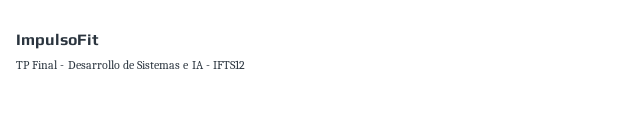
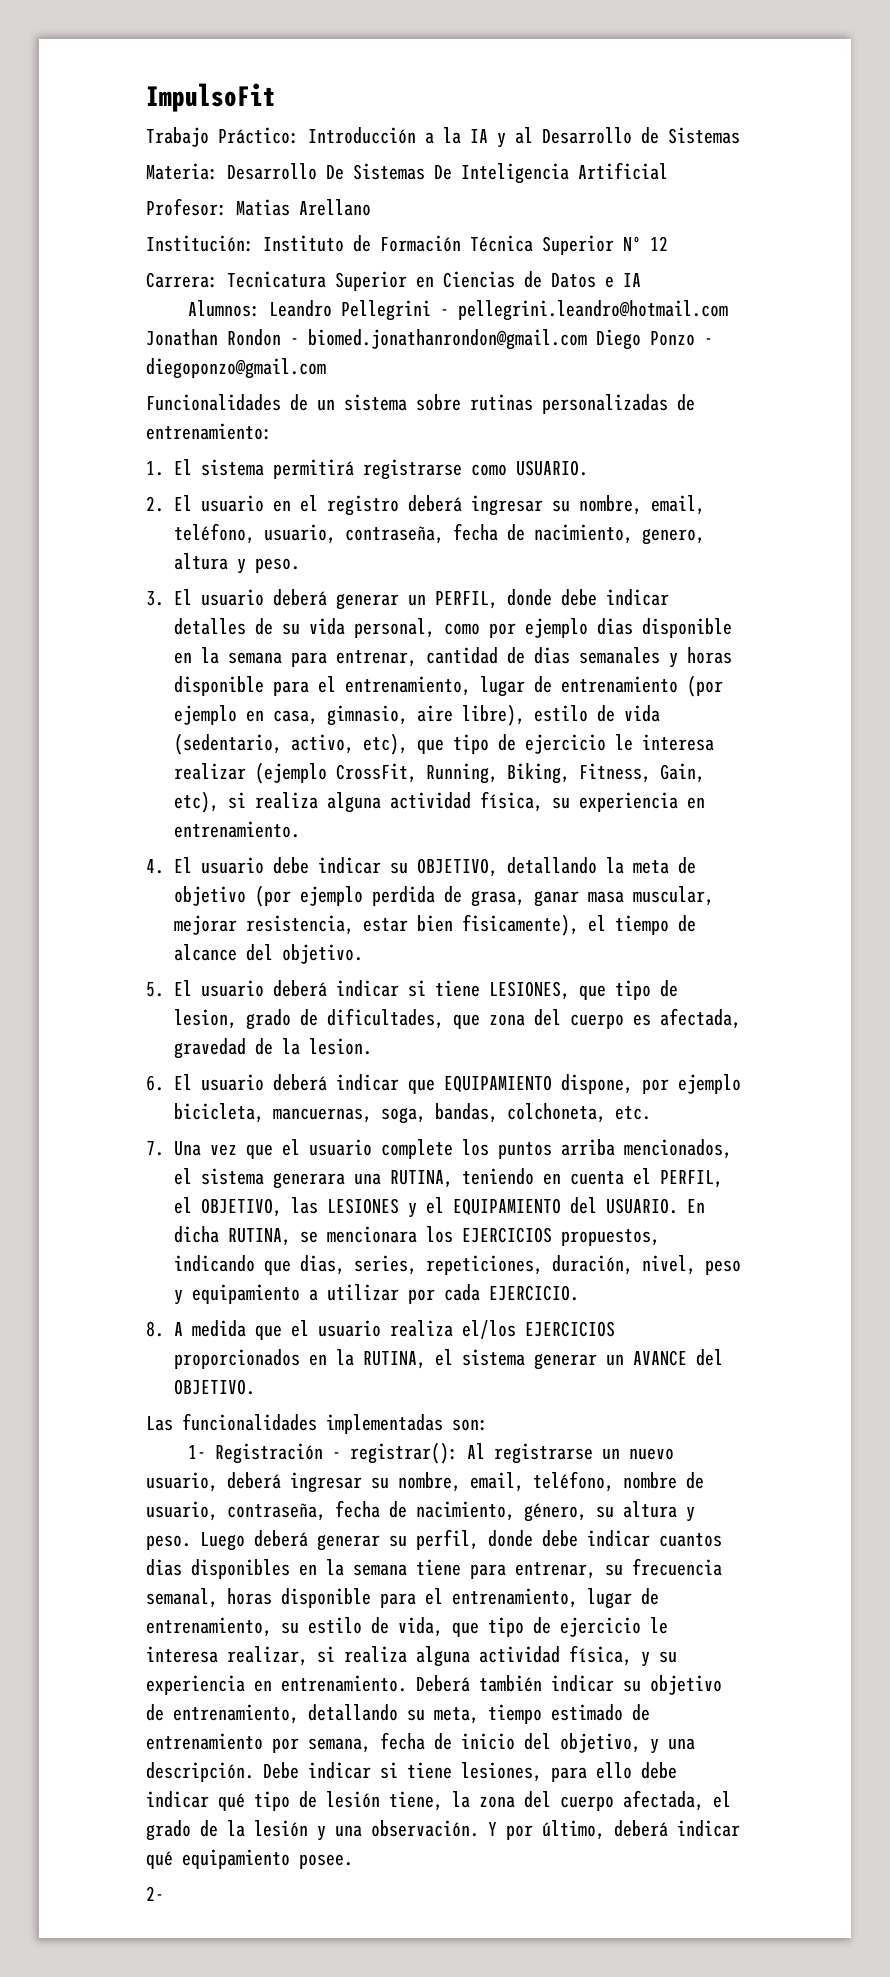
- TP Final - Desarrollo de Sistemas e IA - IFTS12
+ Trabajo Práctico: Introducción a la IA y al Desarrollo de Sistemas
+ Materia: Desarrollo De Sistemas De Inteligencia Artificial
+ Profesor: Matias Arellano
+ Institución: Instituto de Formación Técnica Superior Nº 12
+ Carrera: Tecnicatura Superior en Ciencias de Datos e IA
+ Alumnos: Leandro Pellegrini - pellegrini.leandro@hotmail.com Jonathan Rondon - biomed.jonathanrondon@gmail.com Diego Ponzo - diegoponzo@gmail.com
+ Funcionalidades de un sistema sobre rutinas personalizadas de entrenamiento:
+ 1. El sistema permitirá registrarse como USUARIO.
+ 2. El usuario en el registro deberá ingresar su nombre, email, teléfono, usuario, contraseña, fecha de nacimiento, genero, altura y peso.
+ 3. El usuario deberá generar un PERFIL, donde debe indicar detalles de su vida personal, como por ejemplo dias disponible en la semana para entrenar, cantidad de dias semanales y horas disponible para el entrenamiento, lugar de entrenamiento (por ejemplo en casa, gimnasio, aire libre), estilo de vida (sedentario, activo, etc), que tipo de ejercicio le interesa realizar (ejemplo CrossFit, Running, Biking, Fitness, Gain, etc), si realiza alguna actividad física, su experiencia en entrenamiento.
+ 4. El usuario debe indicar su OBJETIVO, detallando la meta de objetivo (por ejemplo perdida de grasa, ganar masa muscular, mejorar resistencia, estar bien fisicamente), el tiempo de alcance del objetivo.
+ 5. El usuario deberá indicar si tiene LESIONES, que tipo de lesion, grado de dificultades, que zona del cuerpo es afectada, gravedad de la lesion.
+ 6. El usuario deberá indicar que EQUIPAMIENTO dispone, por ejemplo bicicleta, mancuernas, soga, bandas, colchoneta, etc.
+ 7. Una vez que el usuario complete los puntos arriba mencionados, el sistema generara una RUTINA, teniendo en cuenta el PERFIL, el OBJETIVO, las LESIONES y el EQUIPAMIENTO del USUARIO. En dicha RUTINA, se mencionara los EJERCICIOS propuestos, indicando que dias, series, repeticiones, duración, nivel, peso y equipamiento a utilizar por cada EJERCICIO.
+ 8. A medida que el usuario realiza el/los EJERCICIOS proporcionados en la RUTINA, el sistema generar un AVANCE del OBJETIVO.
+ Las funcionalidades implementadas son:
+ 1- Registración - registrar(): Al registrarse un nuevo usuario, deberá ingresar su nombre, email, teléfono, nombre de usuario, contraseña, fecha de nacimiento, género, su altura y peso. Luego deberá generar su perfil, donde debe indicar cuantos dias disponibles en la semana tiene para entrenar, su frecuencia semanal, horas disponible para el entrenamiento, lugar de entrenamiento, su estilo de vida, que tipo de ejercicio le interesa realizar, si realiza alguna actividad física, y su experiencia en entrenamiento. Deberá también indicar su objetivo de entrenamiento, detallando su meta, tiempo estimado de entrenamiento por semana, fecha de inicio del objetivo, y una descripción. Debe indicar si tiene lesiones, para ello debe indicar qué tipo de lesión tiene, la zona del cuerpo afectada, el grado de la lesión y una observación. Y por último, deberá indicar qué equipamiento posee.
+ 2-

